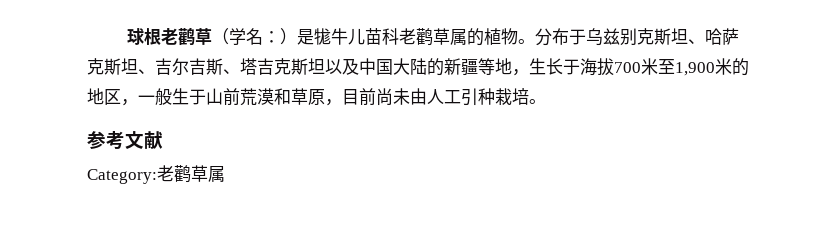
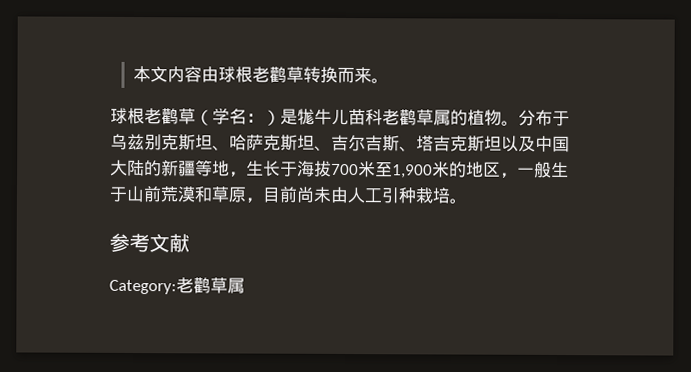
+ 本文内容由球根老鹳草转换而来。

